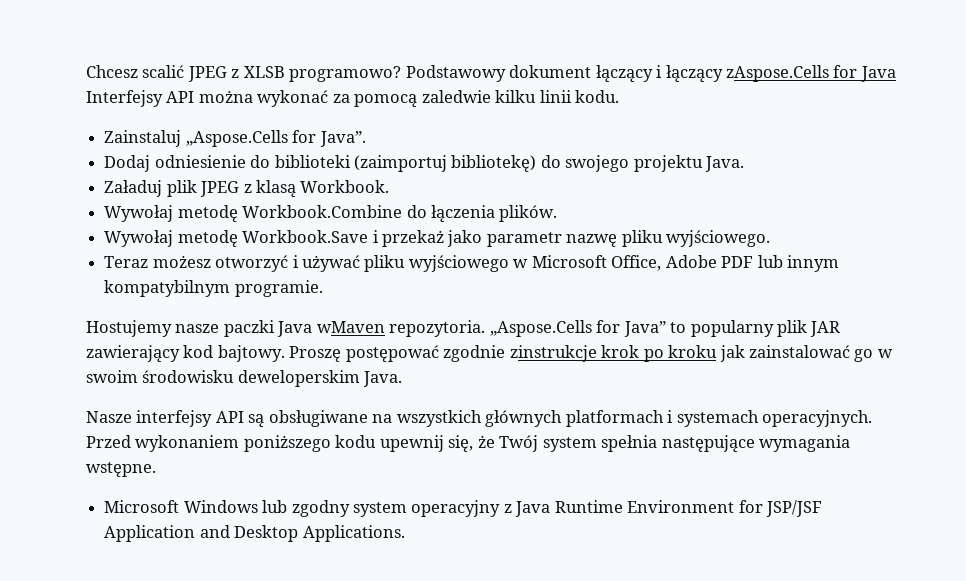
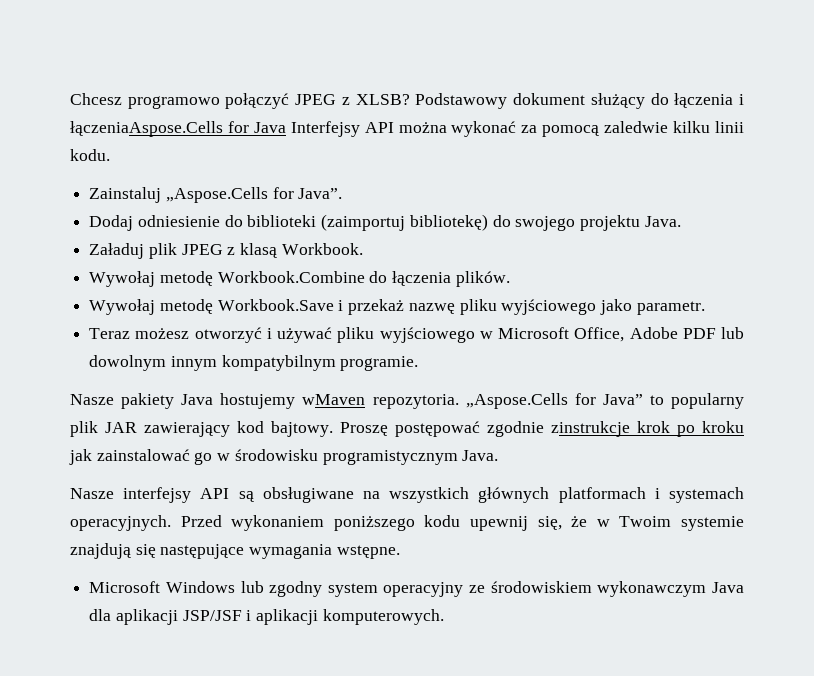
- Chcesz scalić JPEG z XLSB programowo? Podstawowy dokument łączący i łączący zAspose.Cells for Java Interfejsy API można wykonać za pomocą zaledwie kilku linii kodu.
+ Chcesz programowo połączyć JPEG z XLSB? Podstawowy dokument służący do łączenia i łączeniaAspose.Cells for Java Interfejsy API można wykonać za pomocą zaledwie kilku linii kodu.
- Wywołaj metodę Workbook.Save i przekaż jako parametr nazwę pliku wyjściowego.
+ Wywołaj metodę Workbook.Save i przekaż nazwę pliku wyjściowego jako parametr.
- Teraz możesz otworzyć i używać pliku wyjściowego w Microsoft Office, Adobe PDF lub innym kompatybilnym programie.
+ Teraz możesz otworzyć i używać pliku wyjściowego w Microsoft Office, Adobe PDF lub dowolnym innym kompatybilnym programie.
- Hostujemy nasze paczki Java wMaven repozytoria.
+ Nasze pakiety Java hostujemy wMaven repozytoria.
- Proszę postępować zgodnie zinstrukcje krok po kroku jak zainstalować go w swoim środowisku deweloperskim Java.
+ Proszę postępować zgodnie zinstrukcje krok po kroku jak zainstalować go w środowisku programistycznym Java.
- Przed wykonaniem poniższego kodu upewnij się, że Twój system spełnia następujące wymagania wstępne.
+ Przed wykonaniem poniższego kodu upewnij się, że w Twoim systemie znajdują się następujące wymagania wstępne.
- Microsoft Windows lub zgodny system operacyjny z Java Runtime Environment for JSP/JSF Application and Desktop Applications.
+ Microsoft Windows lub zgodny system operacyjny ze środowiskiem wykonawczym Java dla aplikacji JSP/JSF i aplikacji komputerowych.

